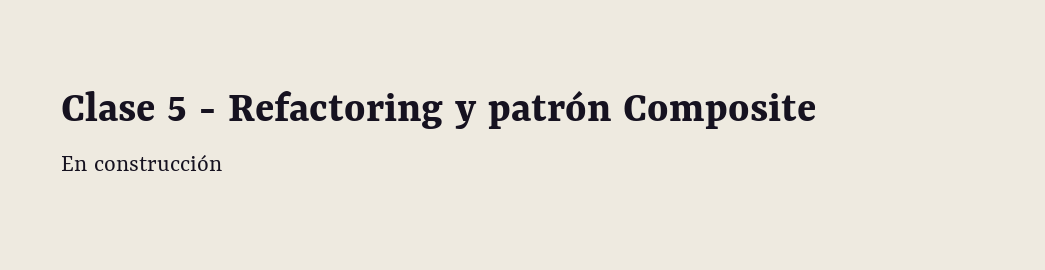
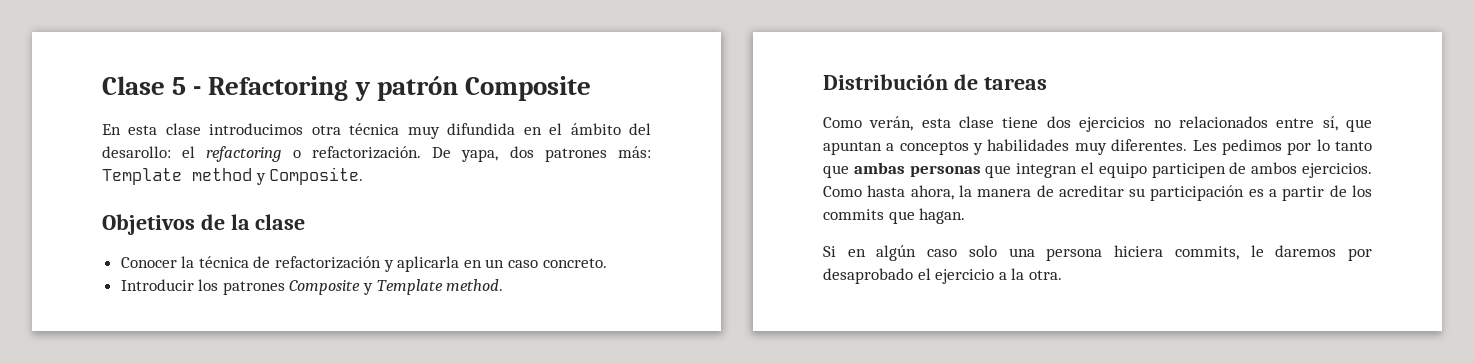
- En construcción
+ En esta clase introducimos otra técnica muy difundida en el ámbito del desarollo: el refactoring o refactorización. De yapa, dos patrones más: Template method y Composite.
+ Objetivos de la clase
+ Conocer la técnica de refactorización y aplicarla en un caso concreto.
+ Introducir los patrones Composite y Template method.
+ Distribución de tareas
+ Como verán, esta clase tiene dos ejercicios no relacionados entre sí, que apuntan a conceptos y habilidades muy diferentes. Les pedimos por lo tanto que ambas personas que integran el equipo participen de ambos ejercicios. Como hasta ahora, la manera de acreditar su participación es a partir de los commits que hagan.
+ Si en algún caso solo una persona hiciera commits, le daremos por desaprobado el ejercicio a la otra.

